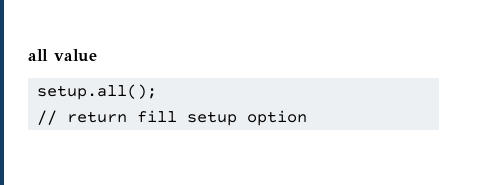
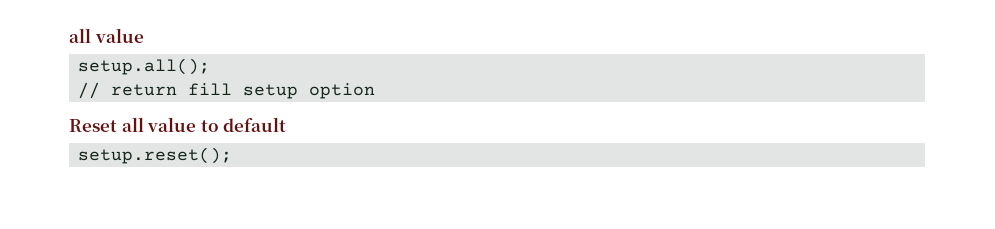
+ Reset all value to default
+ setup.reset();

